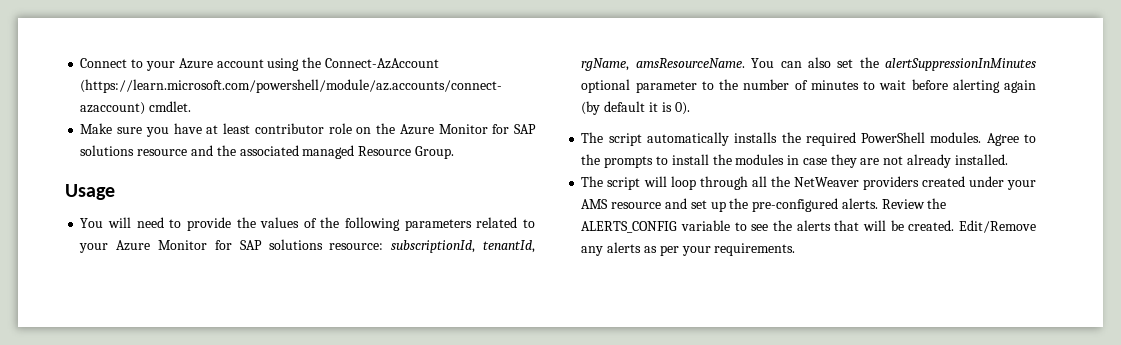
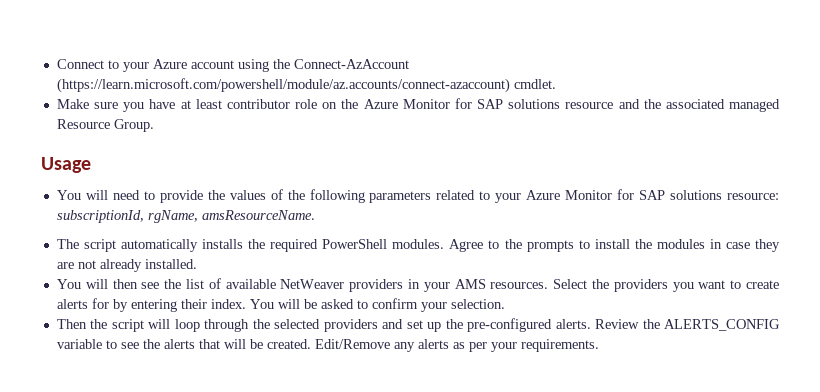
- You will need to provide the values of the following parameters related to your Azure Monitor for SAP solutions resource: subscriptionId, tenantId, rgName, amsResourceName. You can also set the alertSuppressionInMinutes optional parameter to the number of minutes to wait before alerting again (by default it is 0).
+ You will need to provide the values of the following parameters related to your Azure Monitor for SAP solutions resource: subscriptionId, rgName, amsResourceName.
- The script will loop through all the NetWeaver providers created under your AMS resource and set up the pre-configured alerts.
+ You will then see the list of available NetWeaver providers in your AMS resources. Select the providers you want to create alerts for by entering their index. You will be asked to confirm your selection.
+ Then the script will loop through the selected providers and set up the pre-configured alerts.

